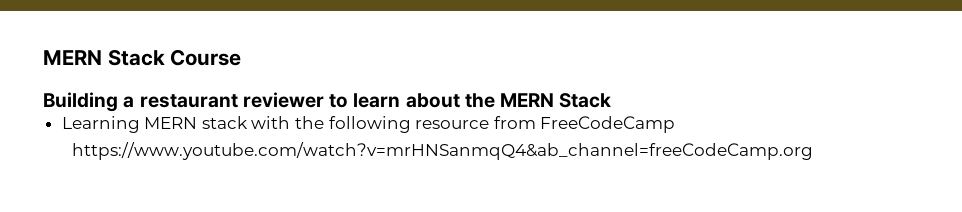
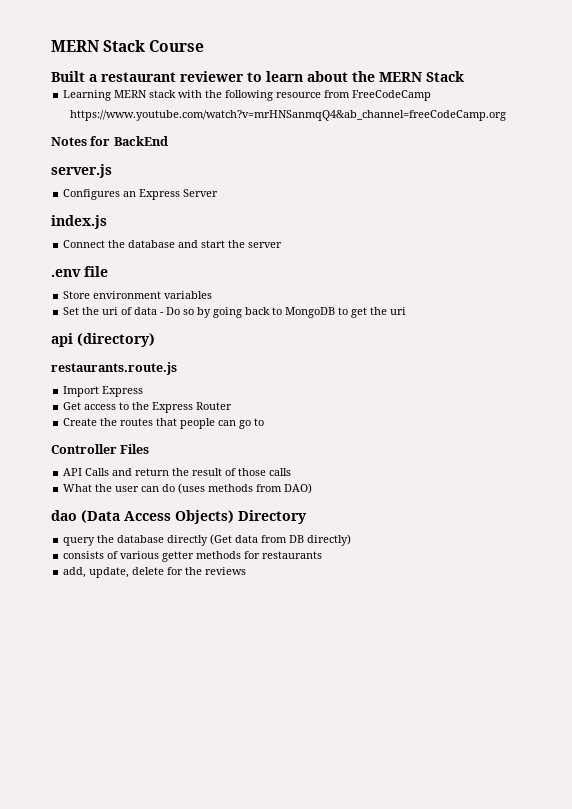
- Building a restaurant reviewer to learn about the MERN Stack
+ Built a restaurant reviewer to learn about the MERN Stack
+ Notes for BackEnd
+ server.js
+ Configures an Express Server
+ index.js
+ Connect the database and start the server
+ .env file
+ Store environment variables
+ Set the uri of data - Do so by going back to MongoDB to get the uri
+ api (directory)
+ restaurants.route.js
+ Import Express
+ Get access to the Express Router
+ Create the routes that people can go to
+ Controller Files
+ API Calls and return the result of those calls
+ What the user can do (uses methods from DAO)
+ dao (Data Access Objects) Directory
+ query the database directly (Get data from DB directly)
+ consists of various getter methods for restaurants
+ add, update, delete for the reviews

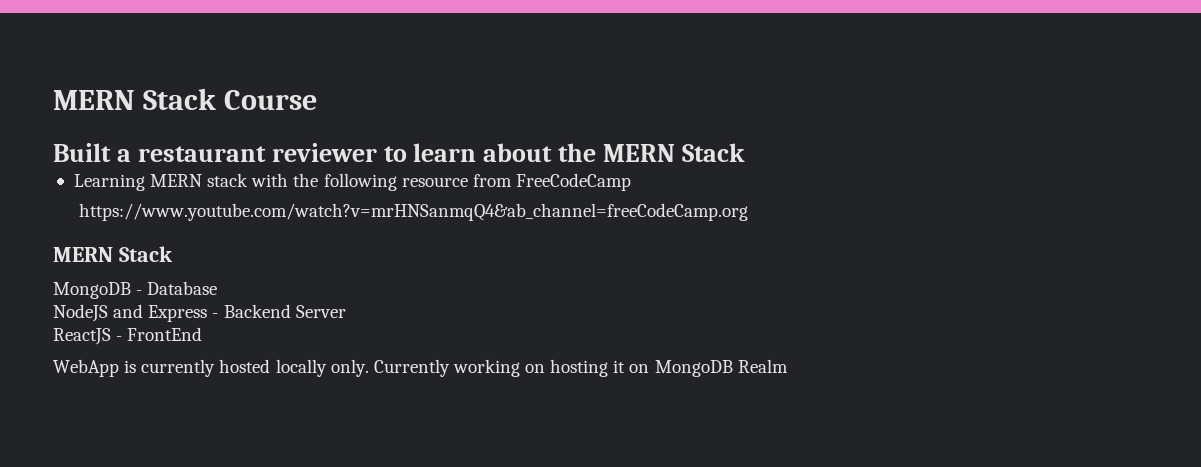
  https://www.youtube.com/watch?v=mrHNSanmqQ4&ab_channel=freeCodeCamp.org
- Notes for BackEnd
- server.js
- Configures an Express Server
- index.js
- Connect the database and start the server
- .env file
- Store environment variables
- Set the uri of data - Do so by going back to MongoDB to get the uri
- api (directory)
- restaurants.route.js
- Import Express
- Get access to the Express Router
- Create the routes that people can go to
- Controller Files
- API Calls and return the result of those calls
- What the user can do (uses methods from DAO)
- dao (Data Access Objects) Directory
- query the database directly (Get data from DB directly)
- consists of various getter methods for restaurants
- add, update, delete for the reviews
+ MERN Stack
+ MongoDB - Database
+ NodeJS and Express - Backend Server
+ ReactJS - FrontEnd
+ WebApp is currently hosted locally only. Currently working on hosting it on MongoDB Realm

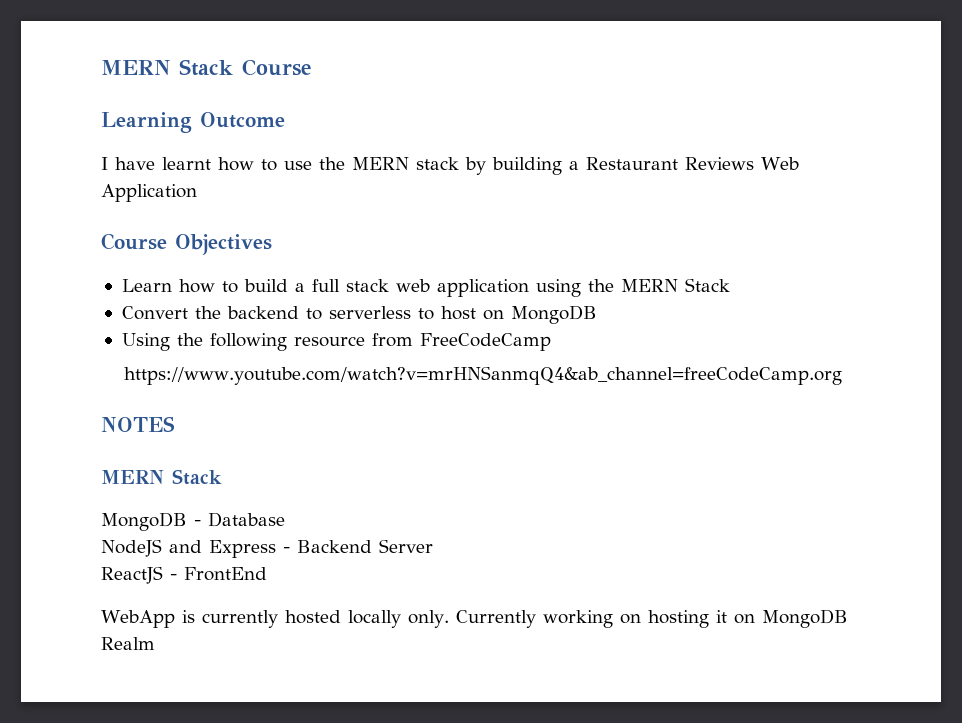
- Built a restaurant reviewer to learn about the MERN Stack
- Learning MERN stack with the following resource from FreeCodeCamp
+ Learning Outcome
+ I have learnt how to use the MERN stack by building a Restaurant Reviews Web Application
+ Course Objectives
+ Learn how to build a full stack web application using the MERN Stack
+ Convert the backend to serverless to host on MongoDB
+ Using the following resource from FreeCodeCamp
+ NOTES

